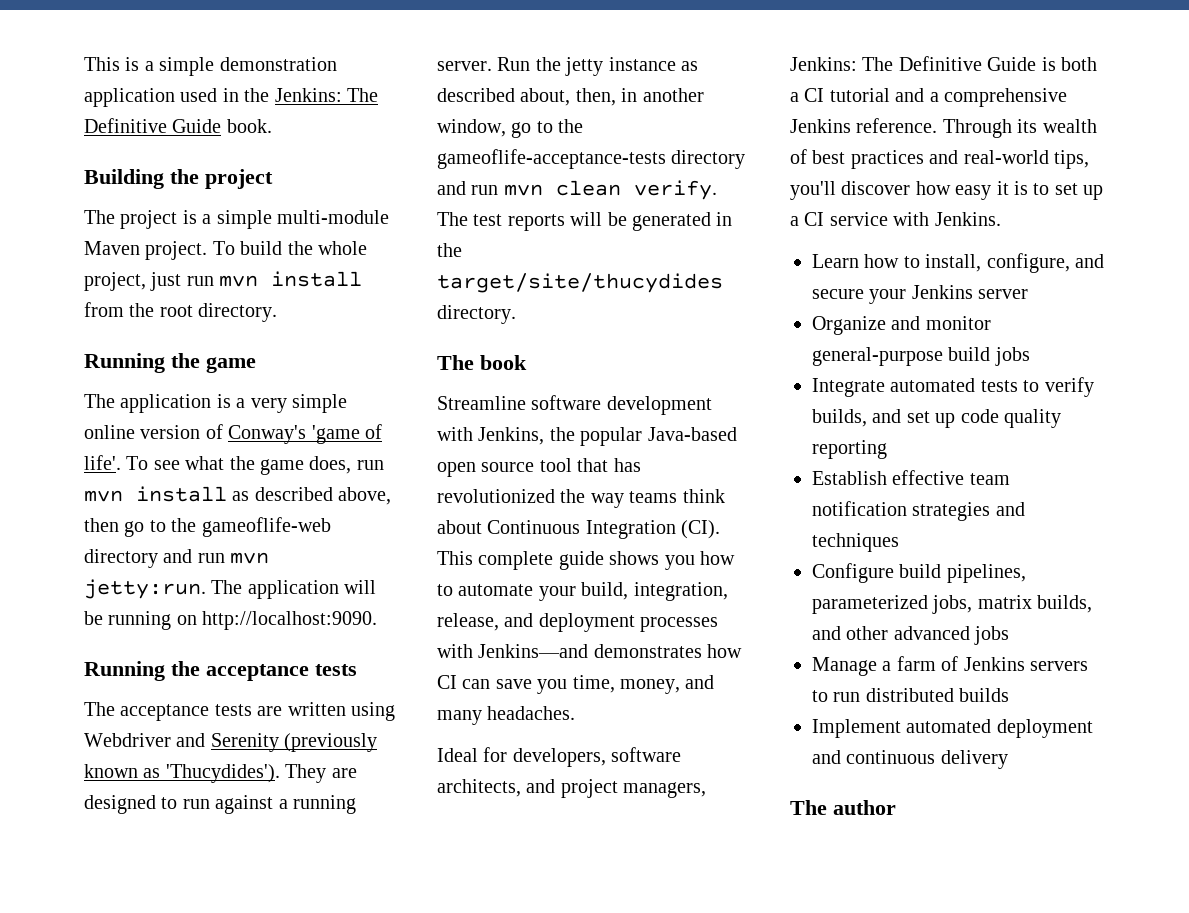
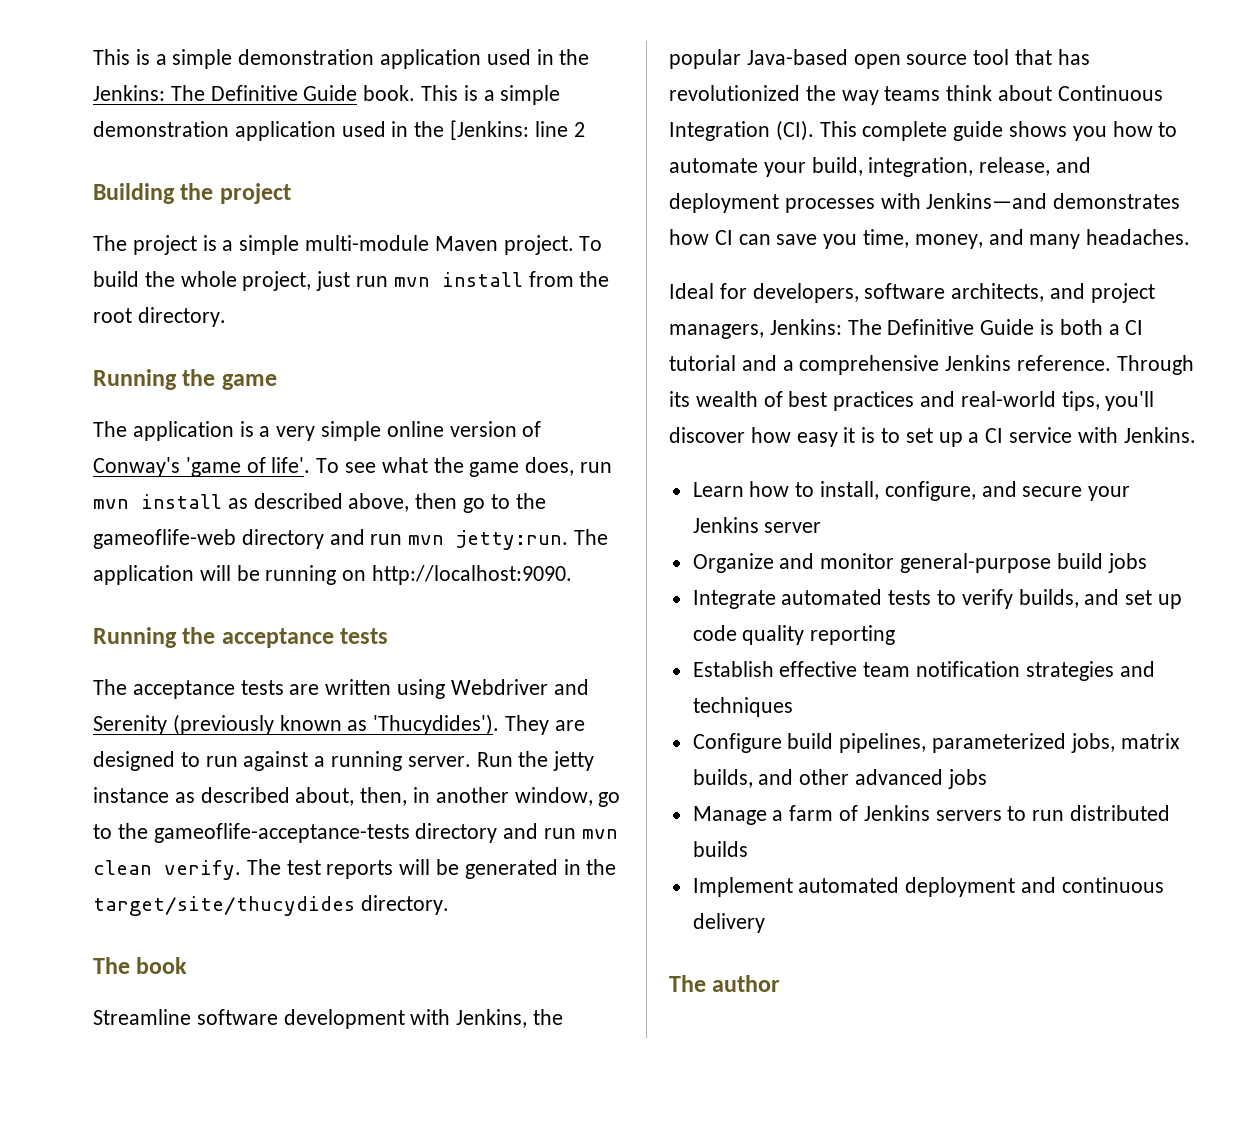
+ This is a simple demonstration application used in the [Jenkins: line 2

